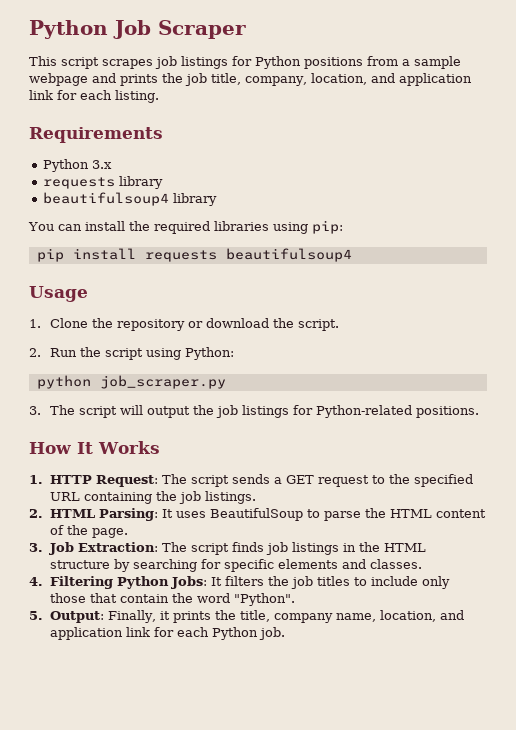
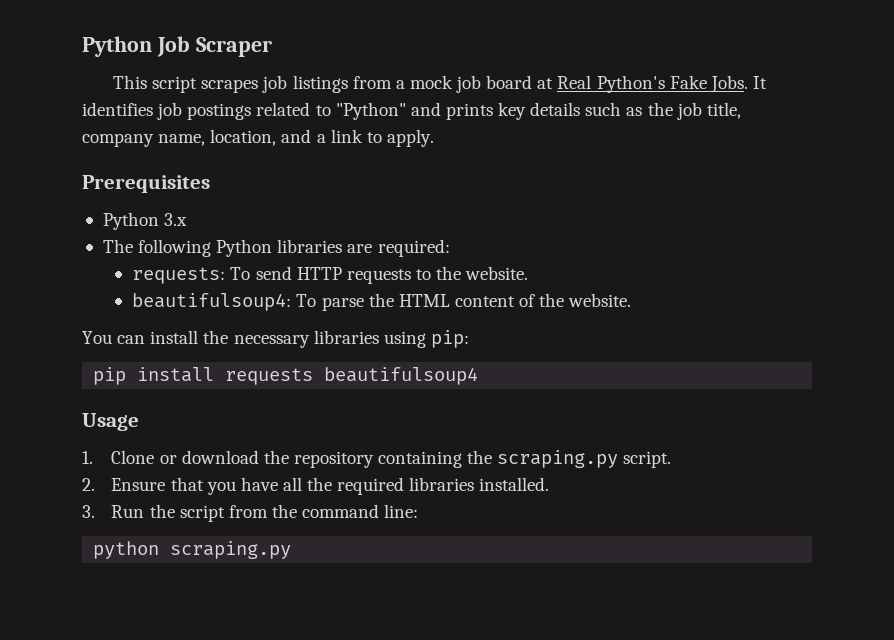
- This script scrapes job listings for Python positions from a sample webpage and prints the job title, company, location, and application link for each listing.
- Requirements
+ This script scrapes job listings from a mock job board at Real Python's Fake Jobs. It identifies job postings related to "Python" and prints key details such as the job title, company name, location, and a link to apply.
+ Prerequisites
  Python 3.x
- requests library
- beautifulsoup4 library
+ The following Python libraries are required:
+ requests: To send HTTP requests to the website.
+ beautifulsoup4: To parse the HTML content of the website.
- You can install the required libraries using pip:
+ You can install the necessary libraries using pip:
- 1. Clone the repository or download the script.
- 2. Run the script using Python:
- python job_scraper.py
- 3. The script will output the job listings for Python-related positions.
- How It Works
- 1. HTTP Request: The script sends a GET request to the specified URL containing the job listings.
- 2. HTML Parsing: It uses BeautifulSoup to parse the HTML content of the page.
- 3. Job Extraction: The script finds job listings in the HTML structure by searching for specific elements and classes.
- 4. Filtering Python Jobs: It filters the job titles to include only those that contain the word "Python".
- 5. Output: Finally, it prints the title, company name, location, and application link for each Python job.
+ 1. Clone or download the repository containing the scraping.py script.
+ 2. Ensure that you have all the required libraries installed.
+ 3. Run the script from the command line:
+ python scraping.py

